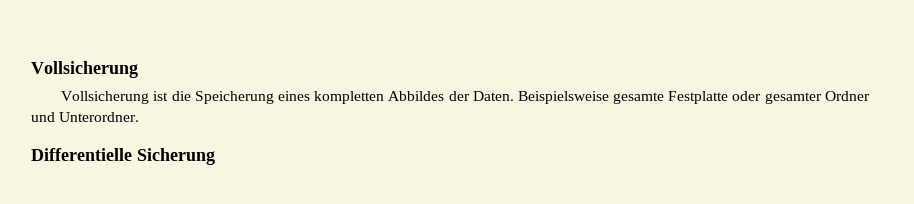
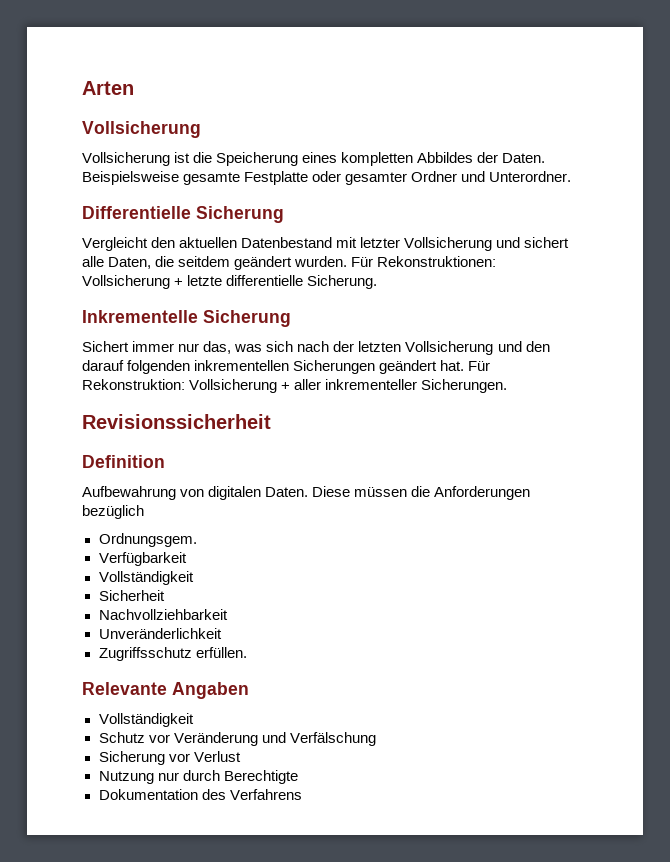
+ Arten
+ Vergleicht den aktuellen Datenbestand mit letzter Vollsicherung und sichert alle Daten, die seitdem geändert wurden. Für Rekonstruktionen: Vollsicherung + letzte differentielle Sicherung.
+ Inkrementelle Sicherung
+ Sichert immer nur das, was sich nach der letzten Vollsicherung und den darauf folgenden inkrementellen Sicherungen geändert hat. Für Rekonstruktion: Vollsicherung + aller inkrementeller Sicherungen.
+ Revisionssicherheit
+ Definition
+ Aufbewahrung von digitalen Daten. Diese müssen die Anforderungen bezüglich
+ Ordnungsgem.
+ Verfügbarkeit
+ Vollständigkeit
+ Sicherheit
+ Nachvollziehbarkeit
+ Unveränderlichkeit
+ Zugriffsschutz erfüllen.
+ Relevante Angaben
+ Vollständigkeit
+ Schutz vor Veränderung und Verfälschung
+ Sicherung vor Verlust
+ Nutzung nur durch Berechtigte
+ Dokumentation des Verfahrens

